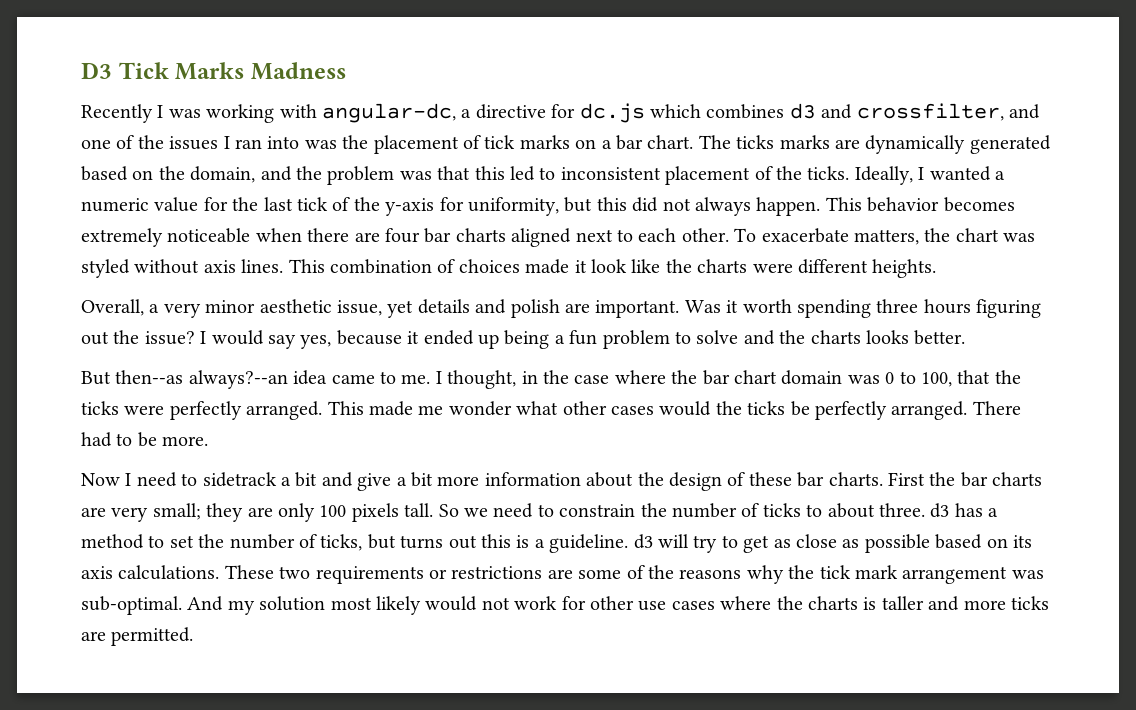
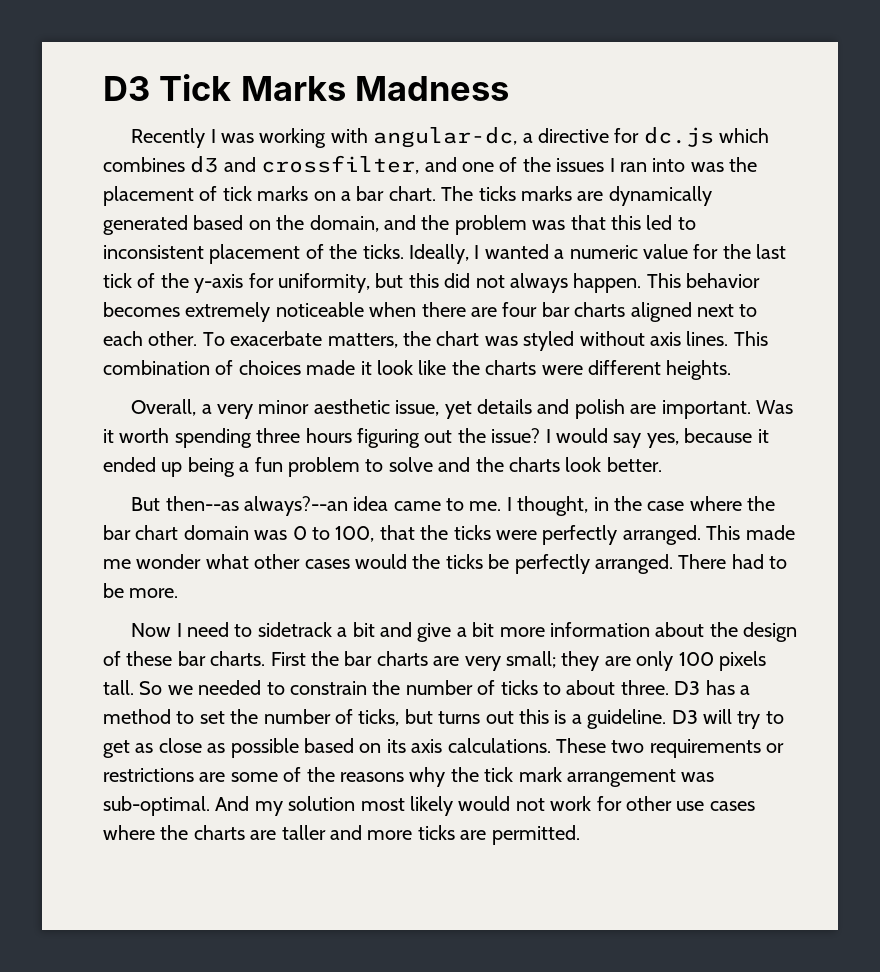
- I would say yes, because it ended up being a fun problem to solve and the charts looks better.
+ I would say yes, because it ended up being a fun problem to solve and the charts look better.
- So we need to constrain the number of ticks to about three. d3 has a method to set the number of ticks, but turns out this is a guideline. d3 will try to get as close as possible based on its axis calculations.
+ So we needed to constrain the number of ticks to about three. D3 has a method to set the number of ticks, but turns out this is a guideline. D3 will try to get as close as possible based on its axis calculations.
- And my solution most likely would not work for other use cases where the charts is taller and more ticks are permitted.
+ And my solution most likely would not work for other use cases where the charts are taller and more ticks are permitted.

